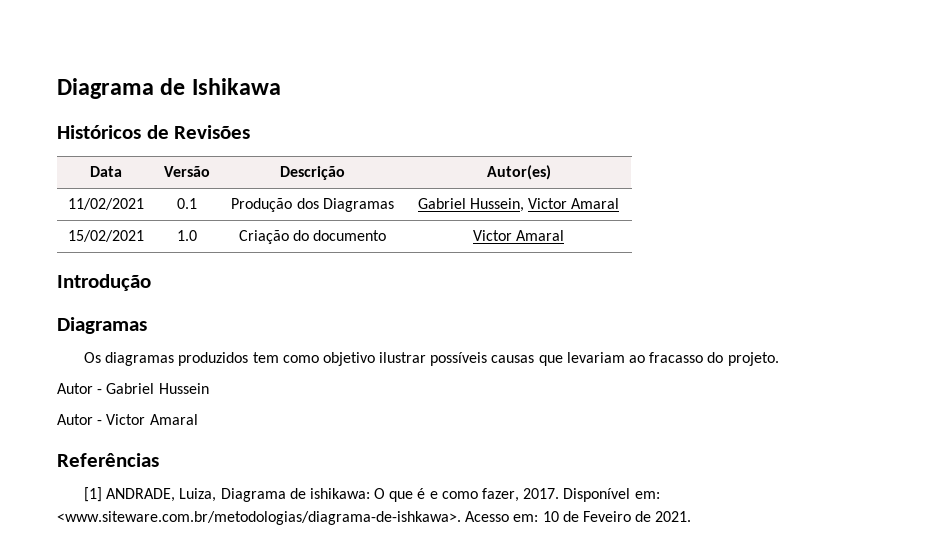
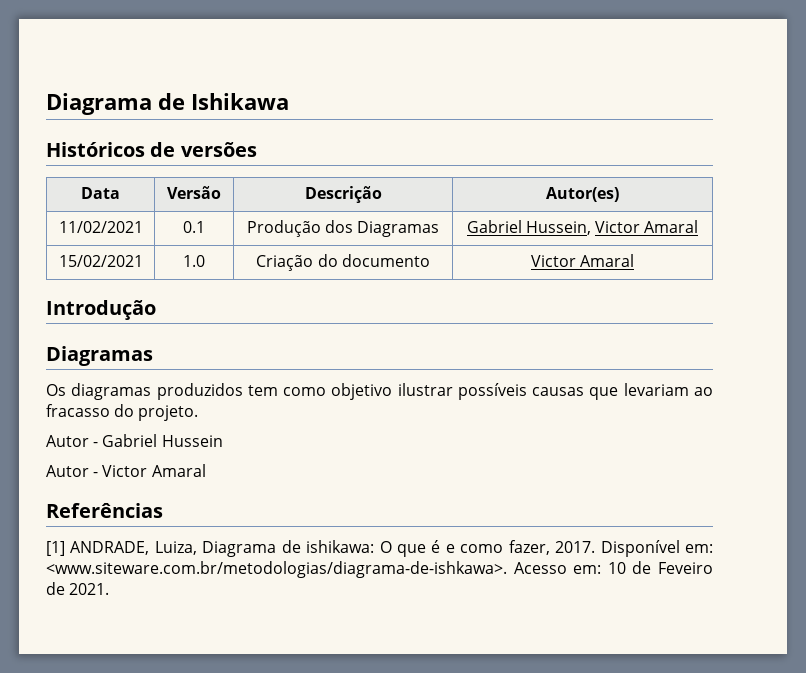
- Históricos de Revisões
+ Históricos de versões

